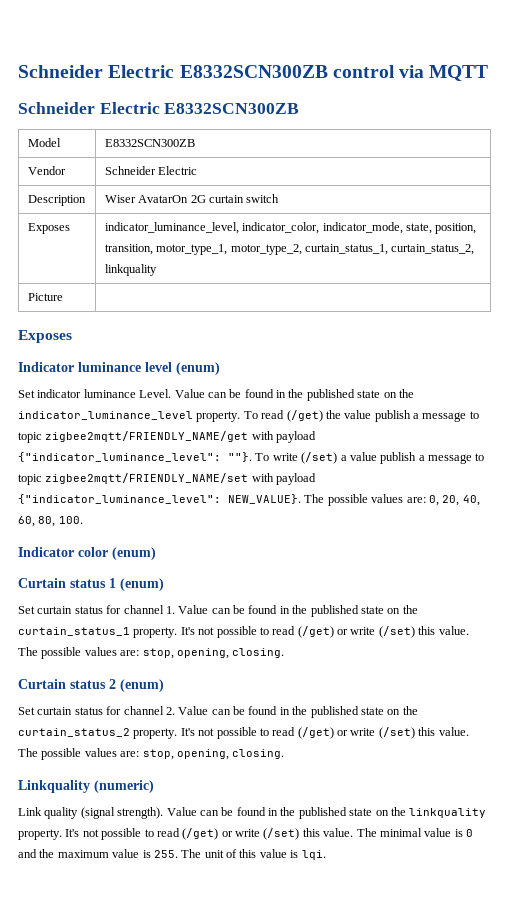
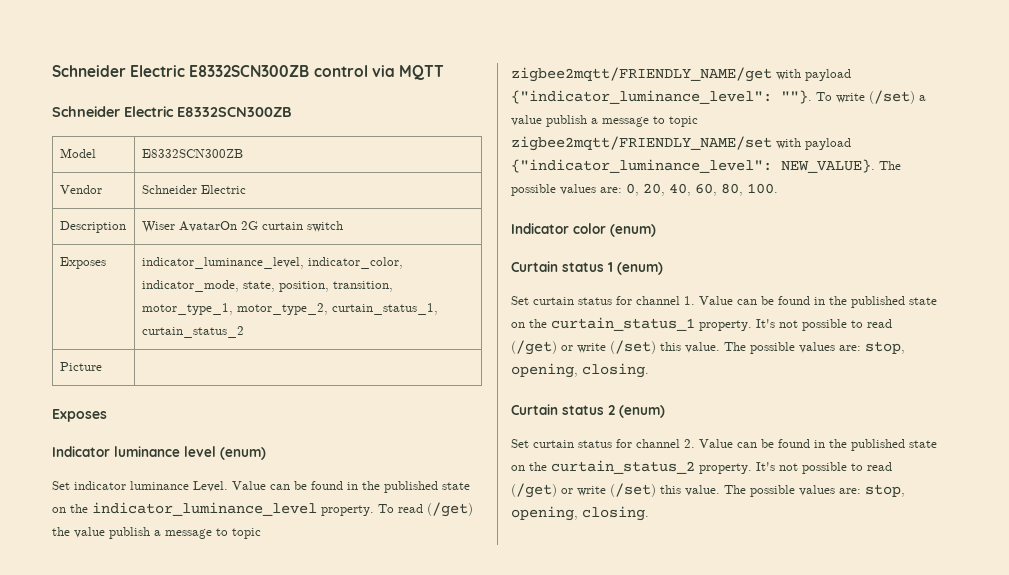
- Exposes | indicator_luminance_level, indicator_color, indicator_mode, state, position, transition, motor_type_1, motor_type_2, curtain_status_1, curtain_status_2, linkquality
+ Exposes | indicator_luminance_level, indicator_color, indicator_mode, state, position, transition, motor_type_1, motor_type_2, curtain_status_1, curtain_status_2
- Linkquality (numeric)
- Link quality (signal strength). Value can be found in the published state on the linkquality property. It's not possible to read (/get) or write (/set) this value. The minimal value is 0 and the maximum value is 255. The unit of this value is lqi.

